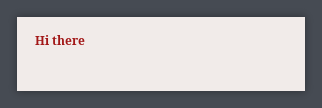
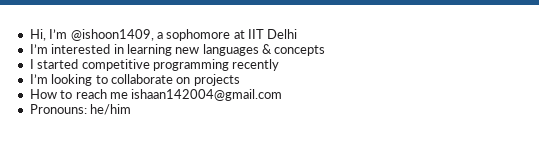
- Hi there
+ Hi, I’m @ishoon1409, a sophomore at IIT Delhi
+ I’m interested in learning new languages & concepts
+ I started competitive programming recently
+ I’m looking to collaborate on projects
+ How to reach me ishaan142004@gmail.com
+ Pronouns: he/him

